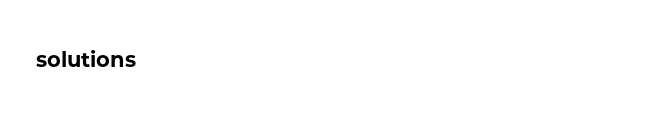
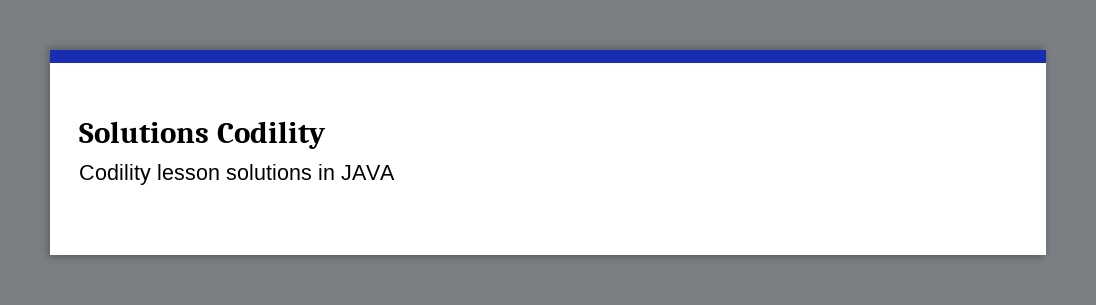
- solutions
+ Solutions Codility
+ Codility lesson solutions in JAVA

